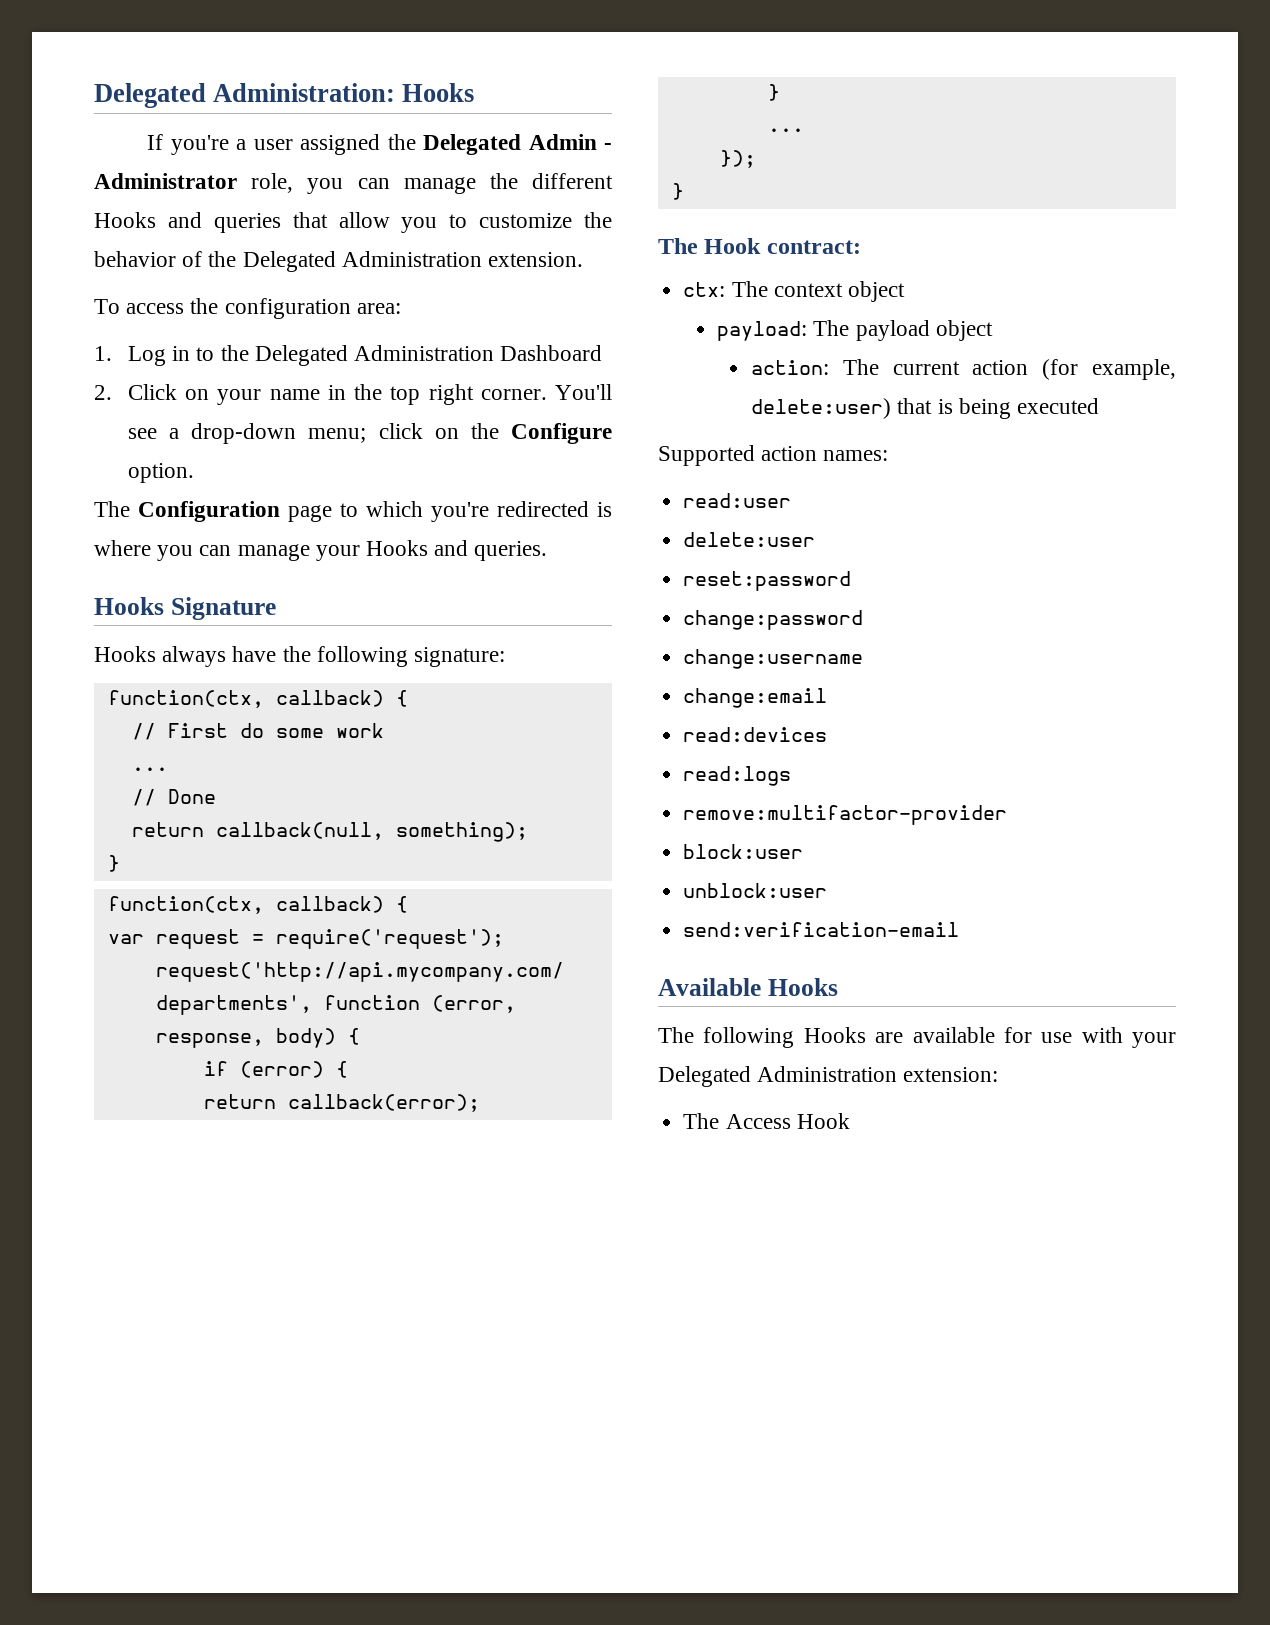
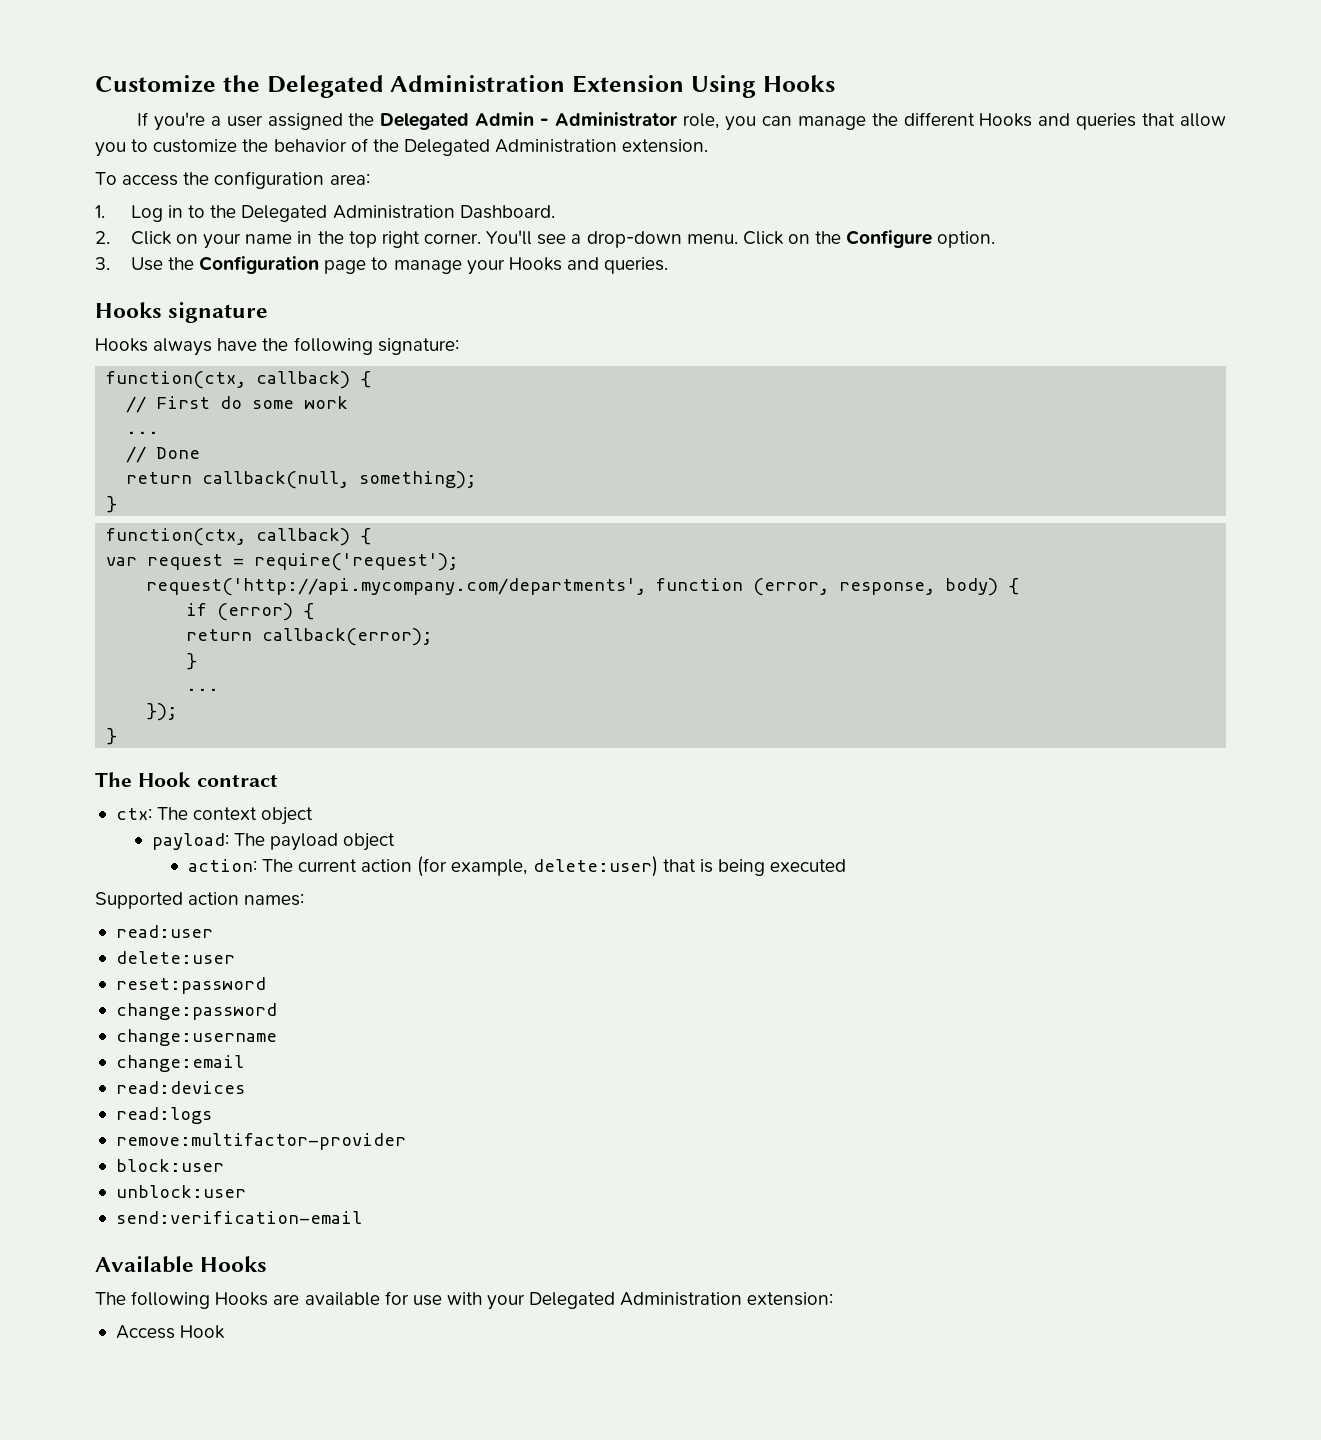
- Delegated Administration: Hooks
+ Customize the Delegated Administration Extension Using Hooks
- 1. Log in to the Delegated Administration Dashboard
+ 1. Log in to the Delegated Administration Dashboard.
- You'll see a drop-down menu; click on the Configure option.
+ You'll see a drop-down menu. Click on the Configure option.
- The Configuration page to which you're redirected is where you can manage your Hooks and queries.
+ 3. Use the Configuration page to manage your Hooks and queries.
- Hooks Signature
+ Hooks signature
- The Hook contract:
+ The Hook contract
- The Access Hook
+ Access Hook

